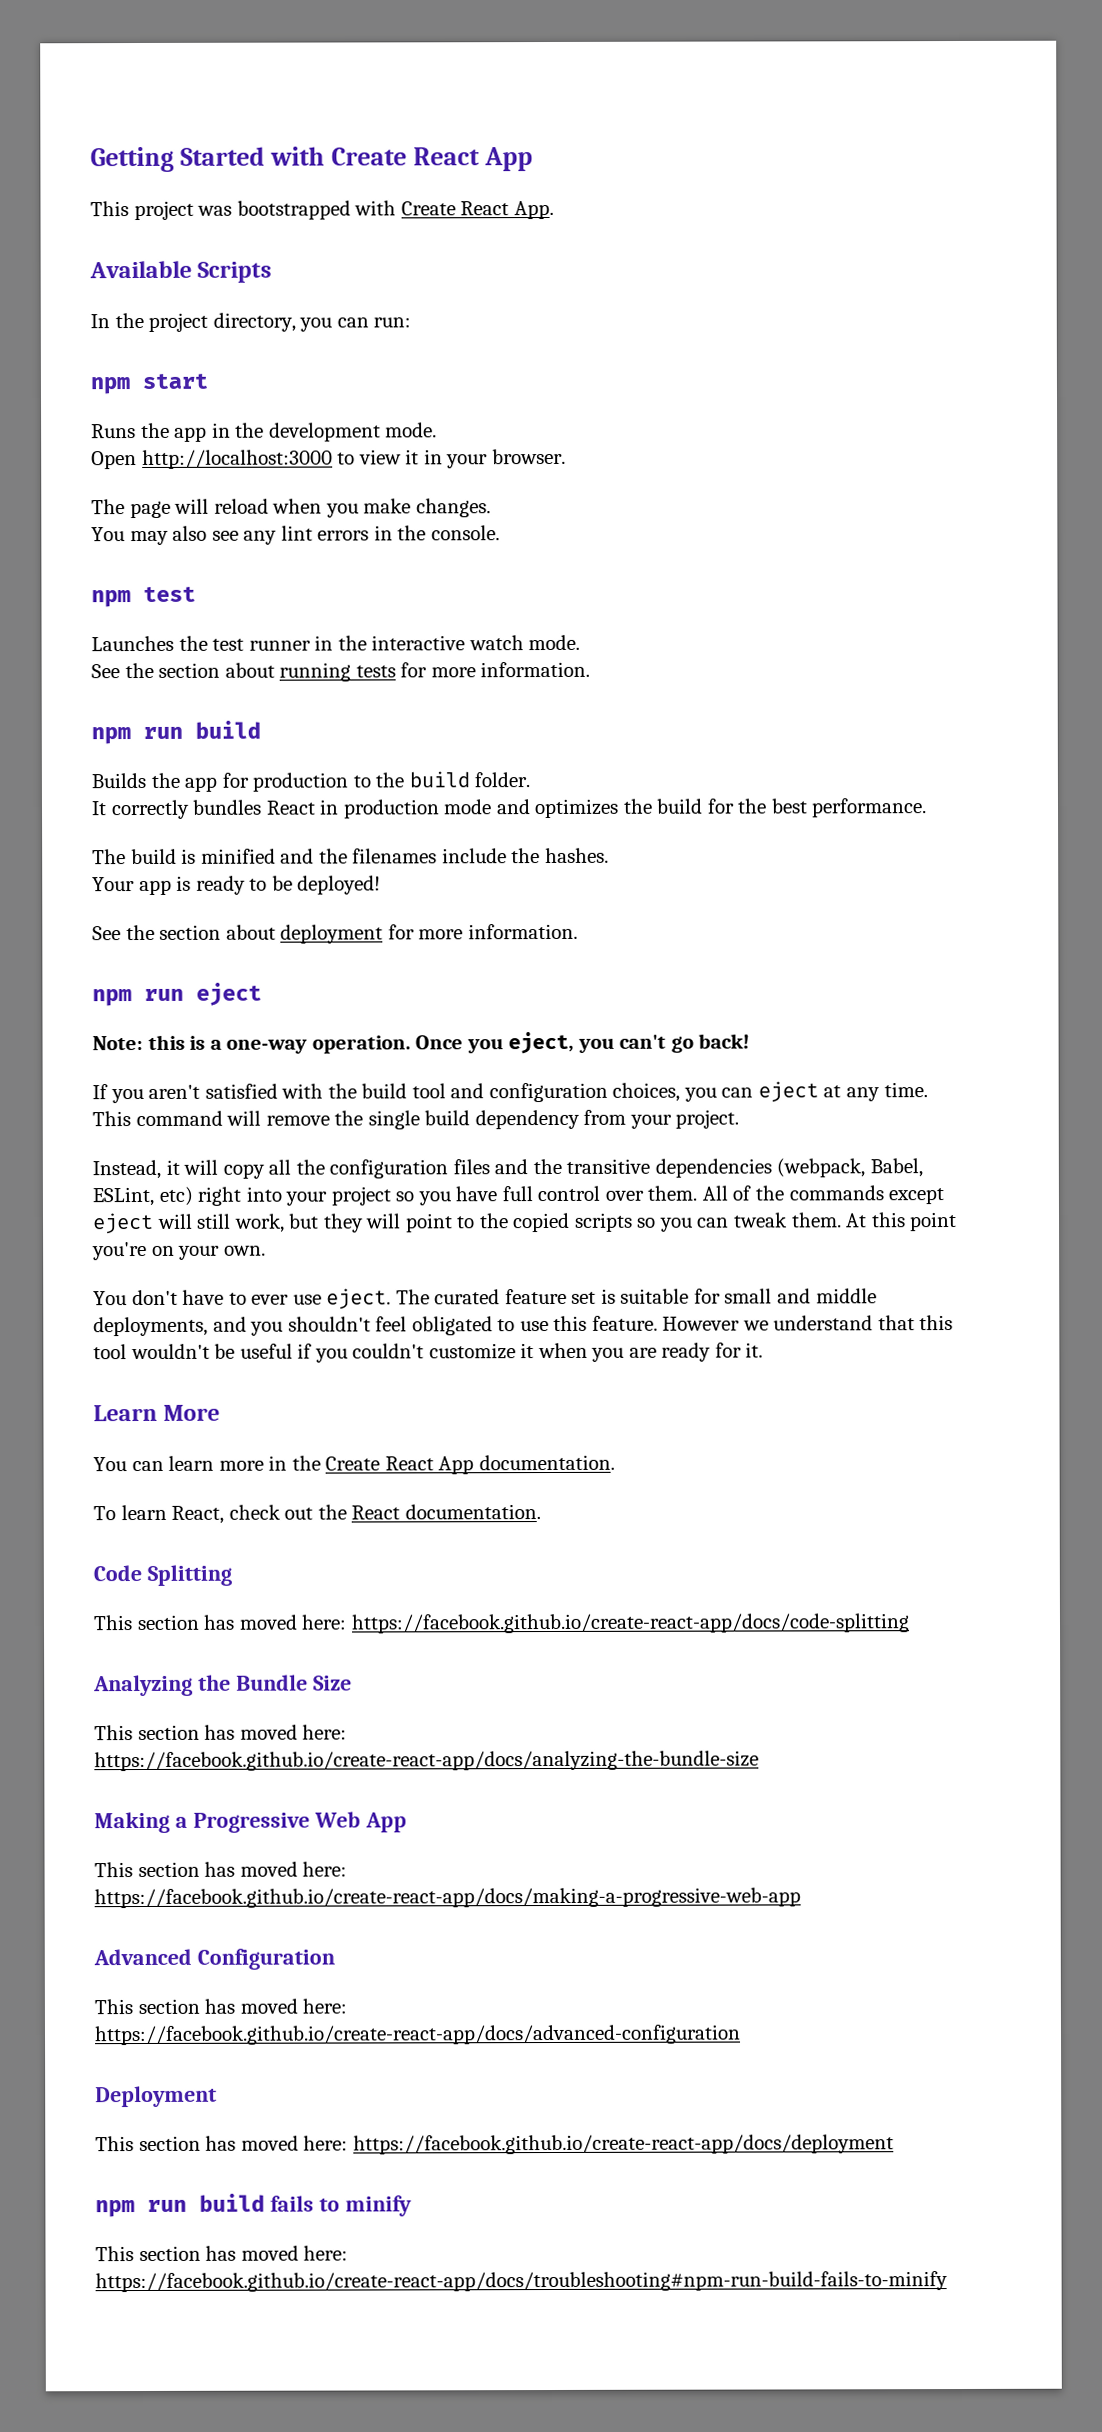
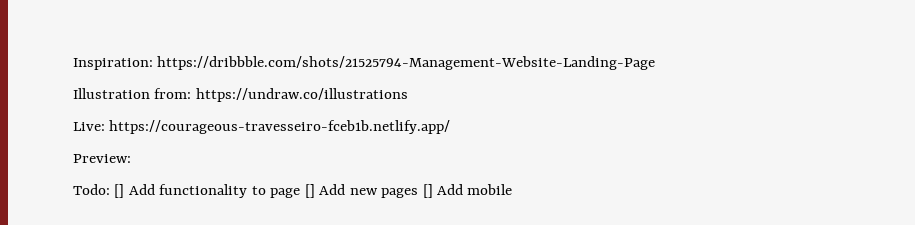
- Getting Started with Create React App
- This project was bootstrapped with Create React App.
- Available Scripts
- In the project directory, you can run:
- npm start
- Runs the app in the development mode.
- Open http://localhost:3000 to view it in your browser.
- The page will reload when you make changes.
- You may also see any lint errors in the console.
- npm test
- Launches the test runner in the interactive watch mode.
- See the section about running tests for more information.
- npm run build
- Builds the app for production to the build folder.
- It correctly bundles React in production mode and optimizes the build for the best performance.
- The build is minified and the filenames include the hashes.
- Your app is ready to be deployed!
- See the section about deployment for more information.
- npm run eject
- Note: this is a one-way operation. Once you eject, you can't go back!
- If you aren't satisfied with the build tool and configuration choices, you can eject at any time. This command will remove the single build dependency from your project.
- Instead, it will copy all the configuration files and the transitive dependencies (webpack, Babel, ESLint, etc) right into your project so you have full control over them. All of the commands except eject will still work, but they will point to the copied scripts so you can tweak them. At this point you're on your own.
- You don't have to ever use eject. The curated feature set is suitable for small and middle deployments, and you shouldn't feel obligated to use this feature. However we understand that this tool wouldn't be useful if you couldn't customize it when you are ready for it.
- Learn More
- You can learn more in the Create React App documentation.
- To learn React, check out the React documentation.
- Code Splitting
- This section has moved here: https://facebook.github.io/create-react-app/docs/code-splitting
- Analyzing the Bundle Size
- This section has moved here: https://facebook.github.io/create-react-app/docs/analyzing-the-bundle-size
- Making a Progressive Web App
- This section has moved here: https://facebook.github.io/create-react-app/docs/making-a-progressive-web-app
- Advanced Configuration
- This section has moved here: https://facebook.github.io/create-react-app/docs/advanced-configuration
- Deployment
- This section has moved here: https://facebook.github.io/create-react-app/docs/deployment
- npm run build fails to minify
- This section has moved here: https://facebook.github.io/create-react-app/docs/troubleshooting#npm-run-build-fails-to-minify
+ Inspiration: https://dribbble.com/shots/21525794-Management-Website-Landing-Page
+ Illustration from: https://undraw.co/illustrations
+ Live: https://courageous-travesseiro-fceb1b.netlify.app/
+ Preview:
+ Todo: [] Add functionality to page [] Add new pages [] Add mobile

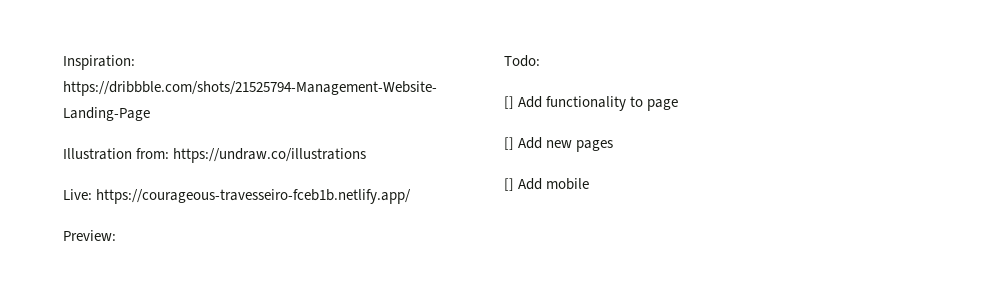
- Todo: [] Add functionality to page [] Add new pages [] Add mobile
+ Todo:
+ [] Add functionality to page
+ [] Add new pages
+ [] Add mobile

